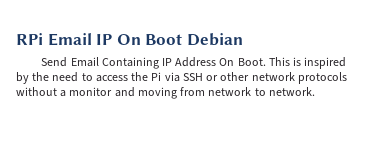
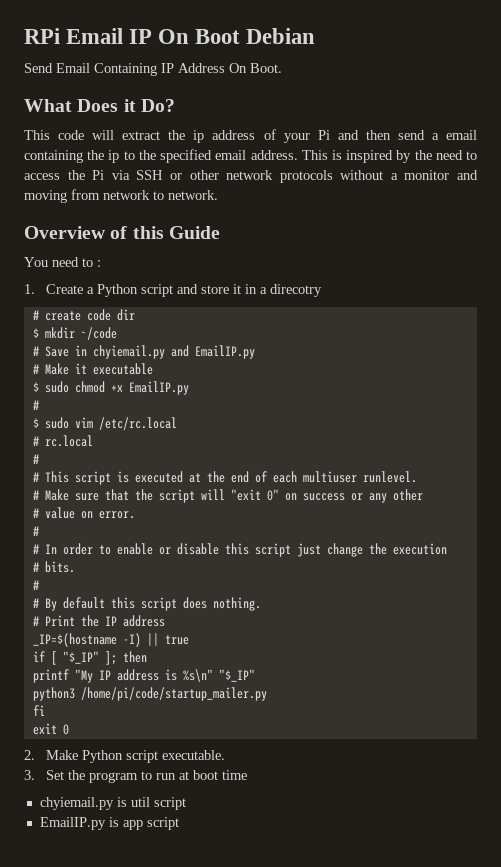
- Send Email Containing IP Address On Boot. This is inspired by the need to access the Pi via SSH or other network protocols without a monitor and moving from network to network.
+ Send Email Containing IP Address On Boot.
+ What Does it Do?
+ This code will extract the ip address of your Pi and then send a email containing the ip to the specified email address. This is inspired by the need to access the Pi via SSH or other network protocols without a monitor and moving from network to network.
+ Overview of this Guide
+ You need to :
+ 1. Create a Python script and store it in a direcotry
+ # create code dir
+ $ mkdir ~/code
+ # Save in chyiemail.py and EmailIP.py
+ # Make it executable
+ $ sudo chmod +x EmailIP.py
+ #
+ $ sudo vim /etc/rc.local
+ # rc.local
+ #
+ # This script is executed at the end of each multiuser runlevel.
+ # Make sure that the script will "exit 0" on success or any other
+ # value on error.
+ #
+ # In order to enable or disable this script just change the execution
+ # bits.
+ #
+ # By default this script does nothing.
+ # Print the IP address
+ _IP=$(hostname -I) || true
+ if [ "$_IP" ]; then
+ printf "My IP address is %s\n" "$_IP"
+ python3 /home/pi/code/startup_mailer.py
+ fi
+ exit 0
+ 2. Make Python script executable.
+ 3. Set the program to run at boot time
+ chyiemail.py is util script
+ EmailIP.py is app script

